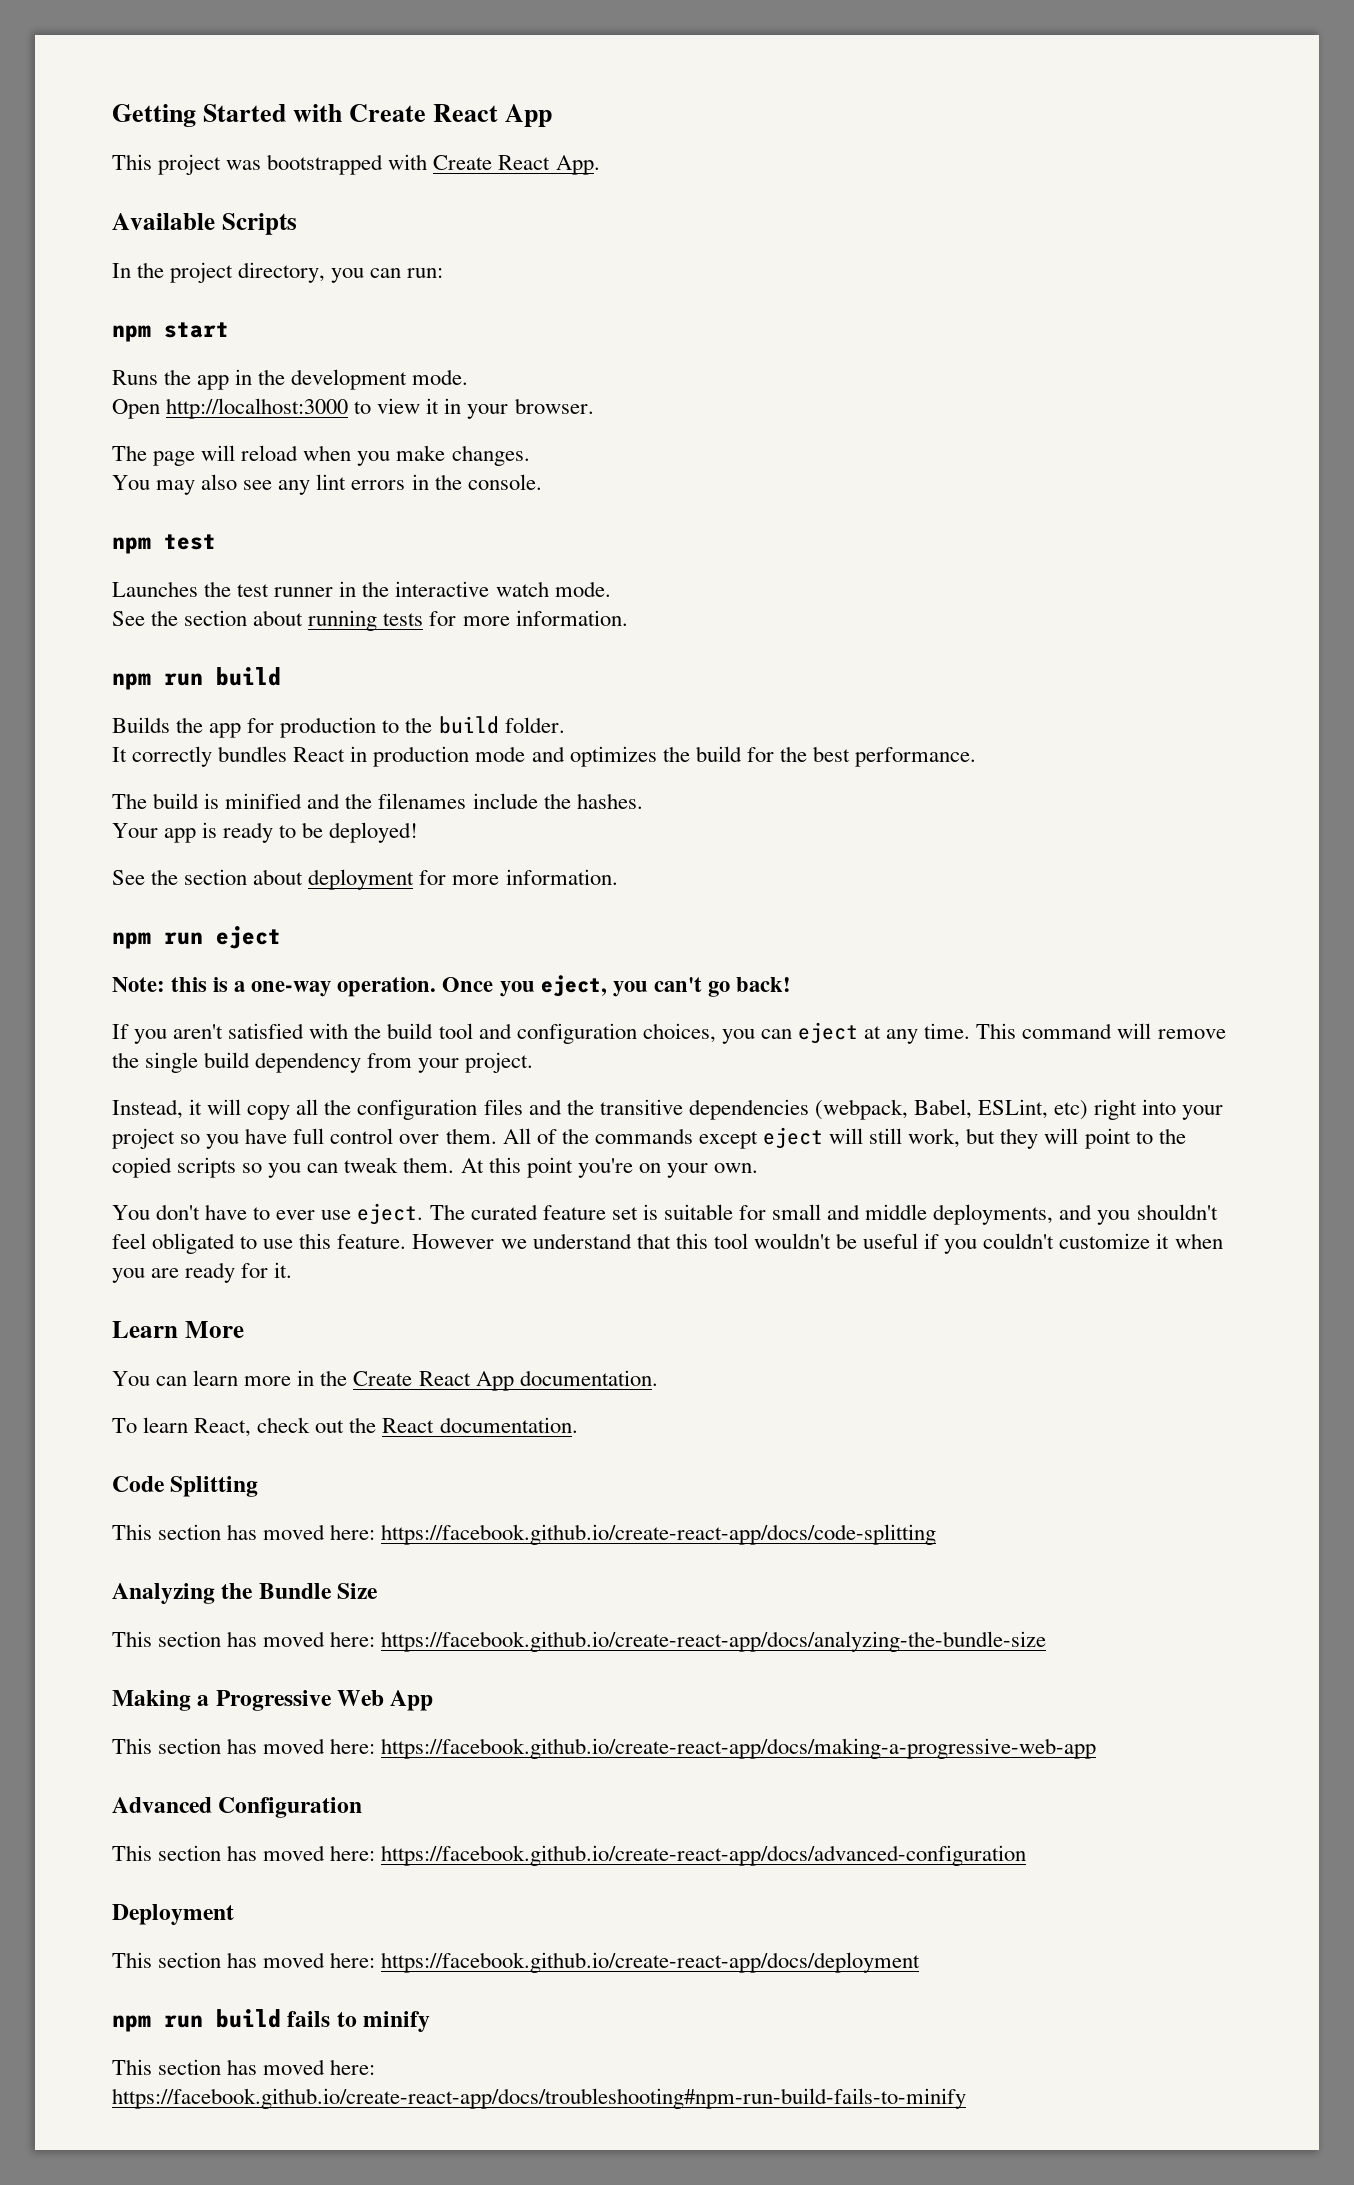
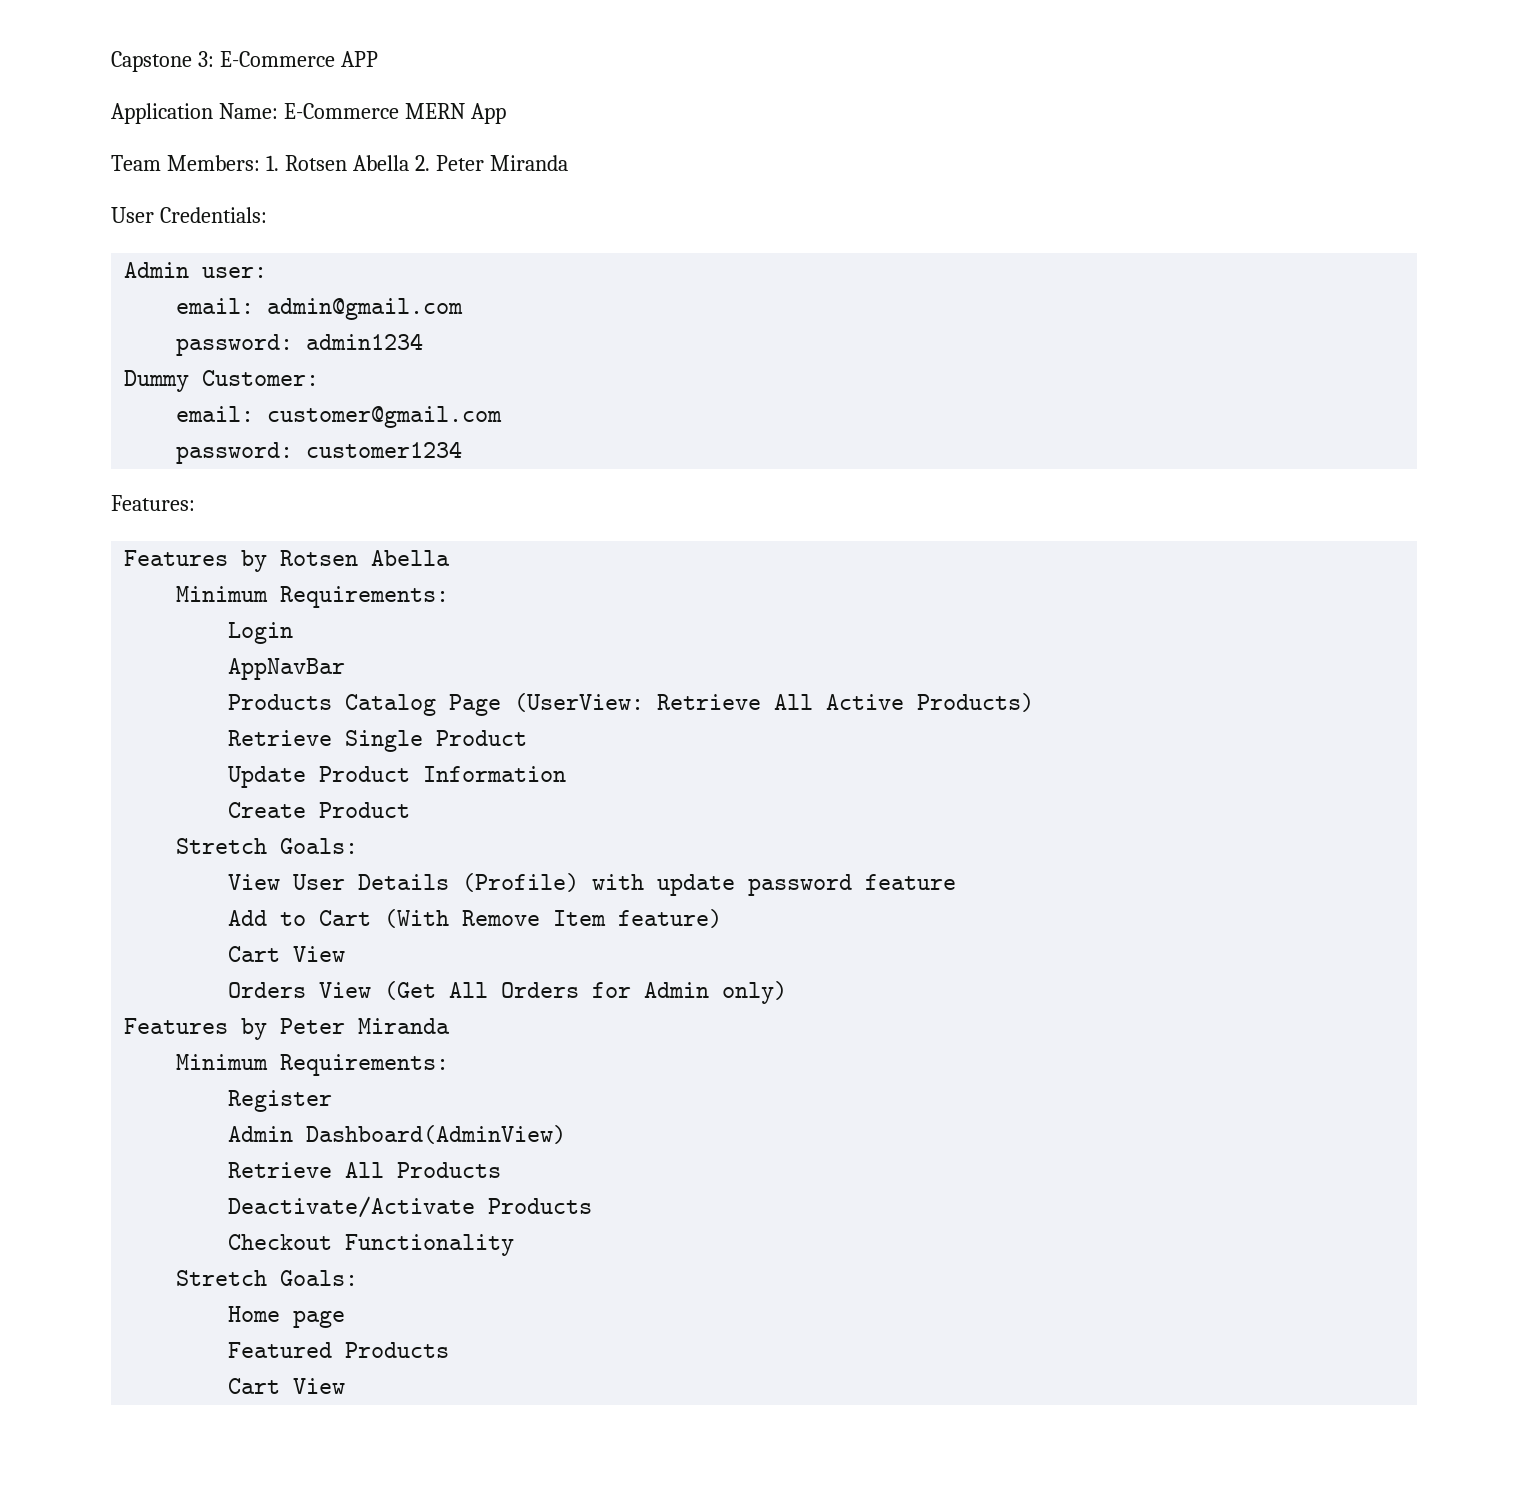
- Getting Started with Create React App
- This project was bootstrapped with Create React App.
- Available Scripts
- In the project directory, you can run:
- npm start
- Runs the app in the development mode.
- Open http://localhost:3000 to view it in your browser.
- The page will reload when you make changes.
- You may also see any lint errors in the console.
- npm test
- Launches the test runner in the interactive watch mode.
- See the section about running tests for more information.
- npm run build
- Builds the app for production to the build folder.
- It correctly bundles React in production mode and optimizes the build for the best performance.
- The build is minified and the filenames include the hashes.
- Your app is ready to be deployed!
- See the section about deployment for more information.
- npm run eject
- Note: this is a one-way operation. Once you eject, you can't go back!
- If you aren't satisfied with the build tool and configuration choices, you can eject at any time. This command will remove the single build dependency from your project.
- Instead, it will copy all the configuration files and the transitive dependencies (webpack, Babel, ESLint, etc) right into your project so you have full control over them. All of the commands except eject will still work, but they will point to the copied scripts so you can tweak them. At this point you're on your own.
- You don't have to ever use eject. The curated feature set is suitable for small and middle deployments, and you shouldn't feel obligated to use this feature. However we understand that this tool wouldn't be useful if you couldn't customize it when you are ready for it.
- Learn More
- You can learn more in the Create React App documentation.
- To learn React, check out the React documentation.
- Code Splitting
- This section has moved here: https://facebook.github.io/create-react-app/docs/code-splitting
- Analyzing the Bundle Size
- This section has moved here: https://facebook.github.io/create-react-app/docs/analyzing-the-bundle-size
- Making a Progressive Web App
- This section has moved here: https://facebook.github.io/create-react-app/docs/making-a-progressive-web-app
- Advanced Configuration
- This section has moved here: https://facebook.github.io/create-react-app/docs/advanced-configuration
- Deployment
- This section has moved here: https://facebook.github.io/create-react-app/docs/deployment
- npm run build fails to minify
- This section has moved here: https://facebook.github.io/create-react-app/docs/troubleshooting#npm-run-build-fails-to-minify
+ Capstone 3: E-Commerce APP
+ Application Name: E-Commerce MERN App
+ Team Members: 1. Rotsen Abella 2. Peter Miranda
+ User Credentials:
+ Admin user:
+ email: admin@gmail.com
+ password: admin1234
+ Dummy Customer:
+ email: customer@gmail.com
+ password: customer1234
+ Features:
+ Features by Rotsen Abella
+ Minimum Requirements:
+ Login
+ AppNavBar
+ Products Catalog Page (UserView: Retrieve All Active Products)
+ Retrieve Single Product
+ Update Product Information
+ Create Product
+ Stretch Goals:
+ View User Details (Profile) with update password feature
+ Add to Cart (With Remove Item feature)
+ Cart View
+ Orders View (Get All Orders for Admin only)
+ Features by Peter Miranda
+ Minimum Requirements:
+ Register
+ Admin Dashboard(AdminView)
+ Retrieve All Products
+ Deactivate/Activate Products
+ Checkout Functionality
+ Stretch Goals:
+ Home page
+ Featured Products
+ Cart View

